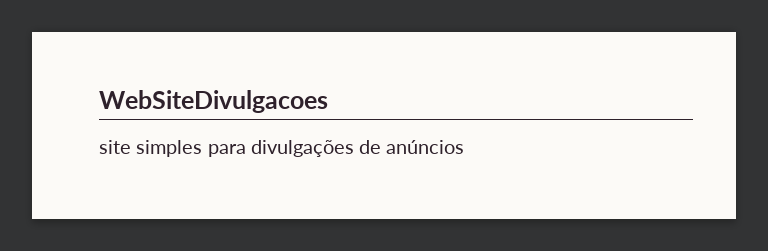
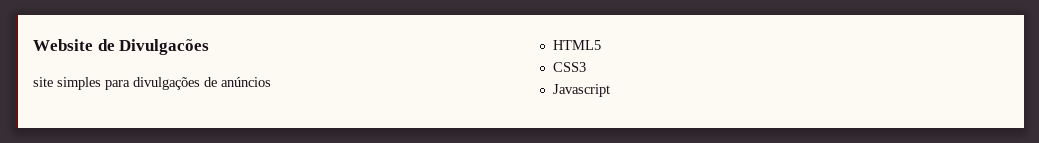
- WebSiteDivulgacoes
+ Website de Divulgacões
+ HTML5
+ CSS3
+ Javascript

